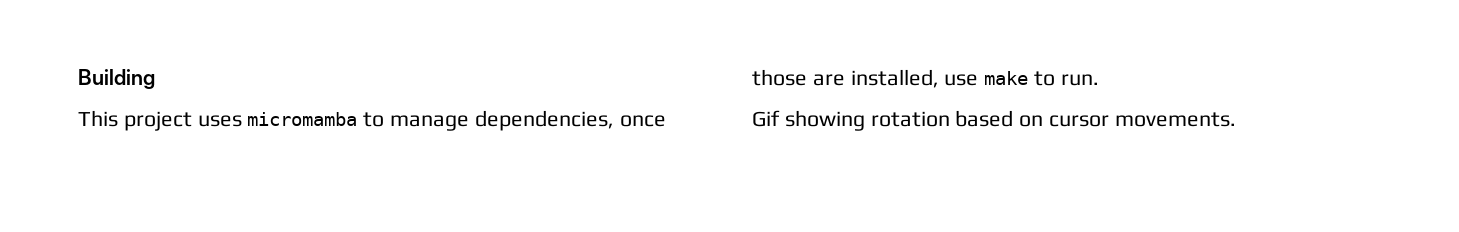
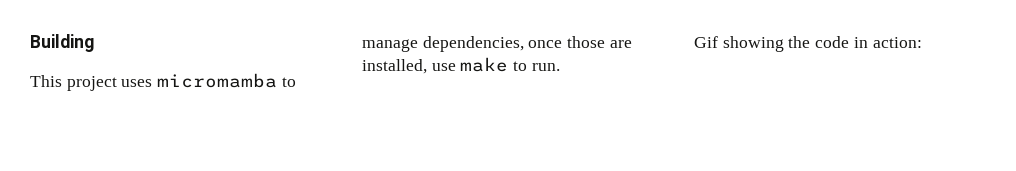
- Gif showing rotation based on cursor movements.
+ Gif showing the code in action:

